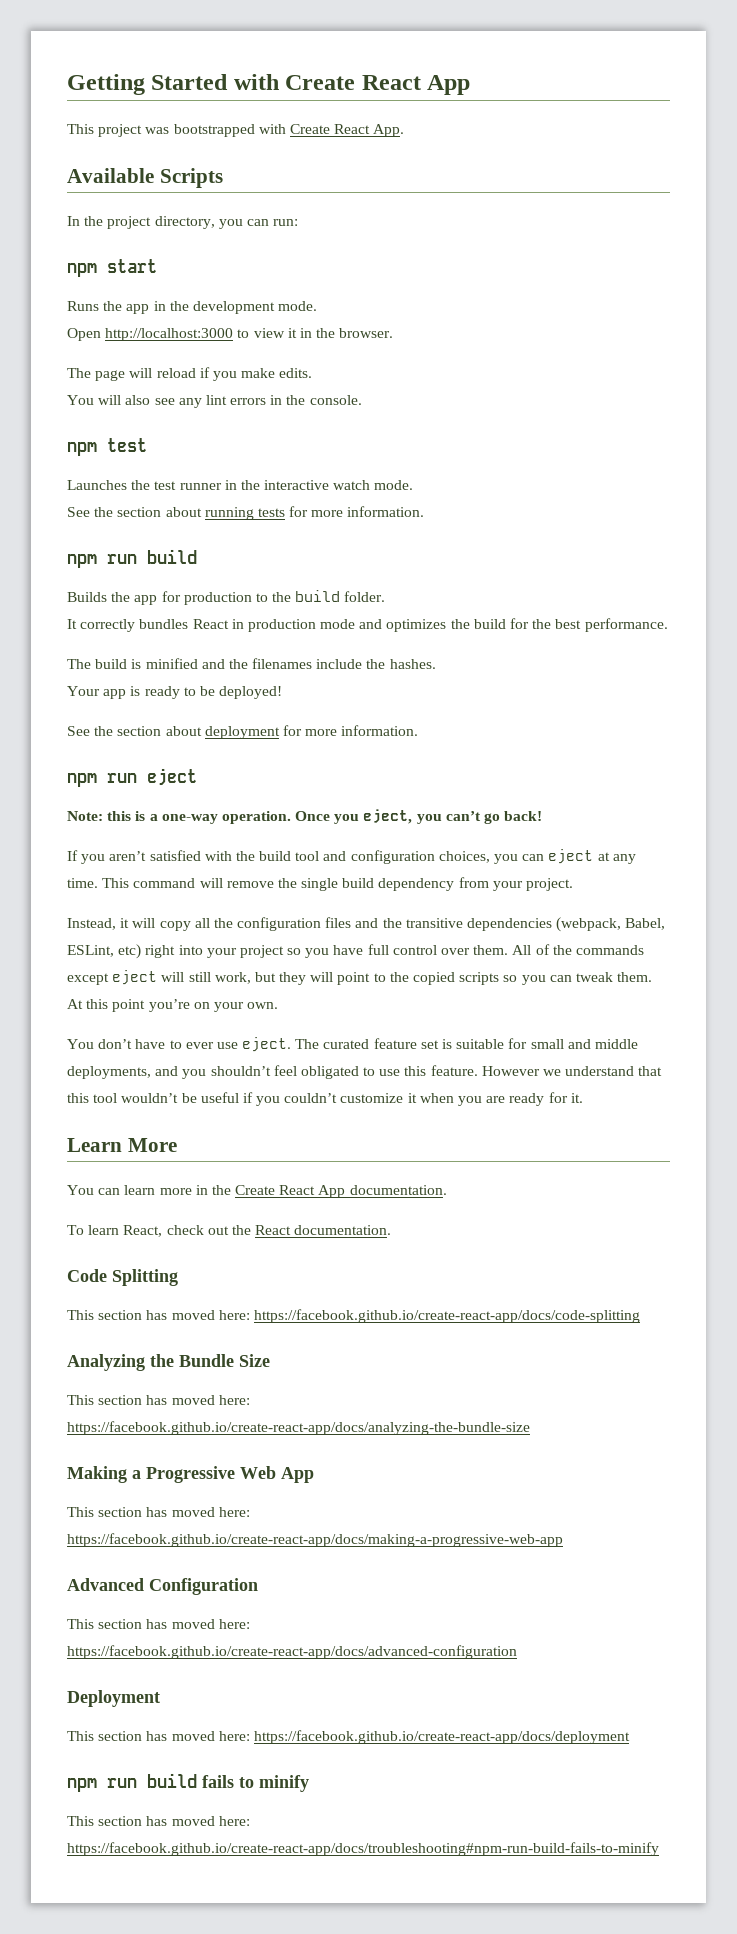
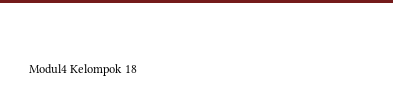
- Getting Started with Create React App
- This project was bootstrapped with Create React App.
- Available Scripts
- In the project directory, you can run:
- npm start
- Runs the app in the development mode.
- Open http://localhost:3000 to view it in the browser.
- The page will reload if you make edits.
- You will also see any lint errors in the console.
- npm test
- Launches the test runner in the interactive watch mode.
- See the section about running tests for more information.
- npm run build
- Builds the app for production to the build folder.
- It correctly bundles React in production mode and optimizes the build for the best performance.
- The build is minified and the filenames include the hashes.
- Your app is ready to be deployed!
- See the section about deployment for more information.
- npm run eject
- Note: this is a one-way operation. Once you eject, you can’t go back!
- If you aren’t satisfied with the build tool and configuration choices, you can eject at any time. This command will remove the single build dependency from your project.
- Instead, it will copy all the configuration files and the transitive dependencies (webpack, Babel, ESLint, etc) right into your project so you have full control over them. All of the commands except eject will still work, but they will point to the copied scripts so you can tweak them. At this point you’re on your own.
- You don’t have to ever use eject. The curated feature set is suitable for small and middle deployments, and you shouldn’t feel obligated to use this feature. However we understand that this tool wouldn’t be useful if you couldn’t customize it when you are ready for it.
- Learn More
- You can learn more in the Create React App documentation.
- To learn React, check out the React documentation.
- Code Splitting
- This section has moved here: https://facebook.github.io/create-react-app/docs/code-splitting
- Analyzing the Bundle Size
- This section has moved here: https://facebook.github.io/create-react-app/docs/analyzing-the-bundle-size
- Making a Progressive Web App
- This section has moved here: https://facebook.github.io/create-react-app/docs/making-a-progressive-web-app
- Advanced Configuration
- This section has moved here: https://facebook.github.io/create-react-app/docs/advanced-configuration
- Deployment
- This section has moved here: https://facebook.github.io/create-react-app/docs/deployment
- npm run build fails to minify
- This section has moved here: https://facebook.github.io/create-react-app/docs/troubleshooting#npm-run-build-fails-to-minify
+ Modul4 Kelompok 18

